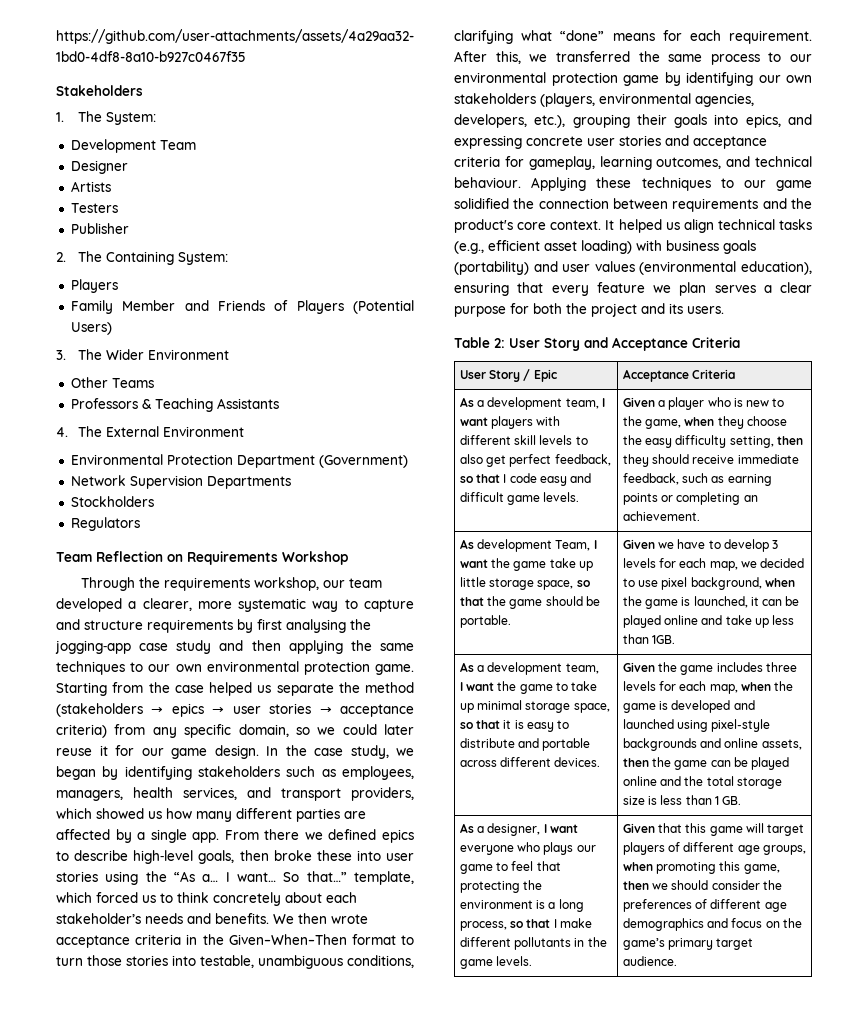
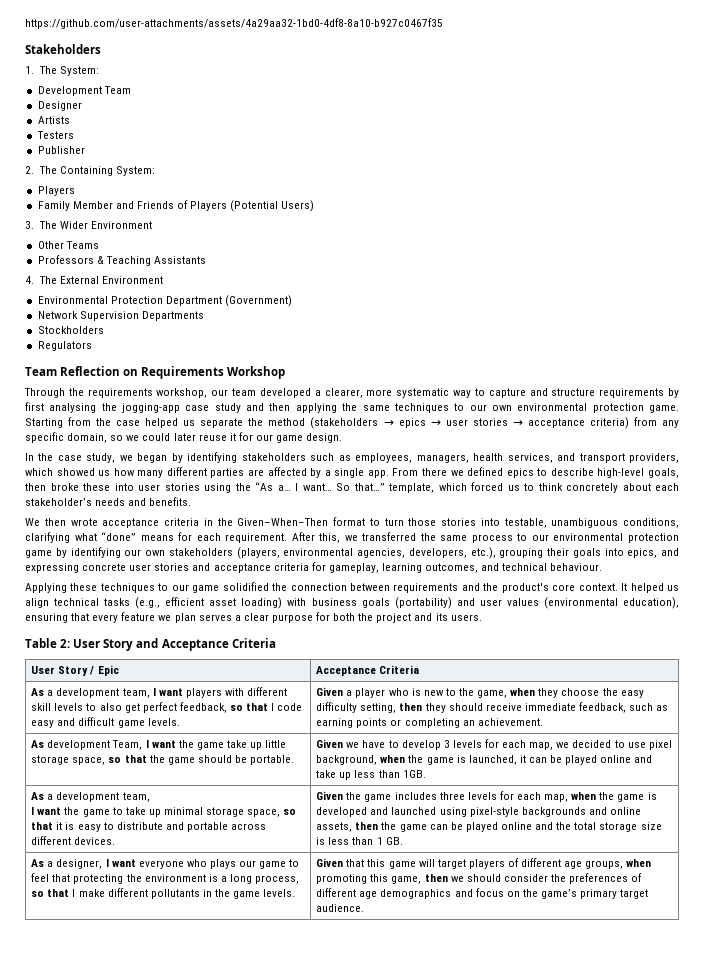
- Starting from the case helped us separate the method (stakeholders → epics → user stories → acceptance criteria) from any specific domain, so we could later reuse it for our game design. In the case study, we began by identifying stakeholders such as employees, managers, health services, and transport providers, which showed us how many different parties are affected by a single app.
+ Starting from the case helped us separate the method (stakeholders → epics → user stories → acceptance criteria) from any specific domain, so we could later reuse it for our game design.
+ In the case study, we began by identifying stakeholders such as employees, managers, health services, and transport providers, which showed us how many different parties are affected by a single app.
- So that…” template, which forced us to think concretely about each stakeholder’s needs and benefits. We then wrote acceptance criteria in the Given–When–Then format to turn those stories into testable, unambiguous conditions, clarifying what “done” means for each requirement.
+ So that…” template, which forced us to think concretely about each stakeholder’s needs and benefits.
+ We then wrote acceptance criteria in the Given–When–Then format to turn those stories into testable, unambiguous conditions, clarifying what “done” means for each requirement.
- After this, we transferred the same process to our environmental protection game by identifying our own stakeholders (players, environmental agencies, developers, etc.), grouping their goals into epics, and expressing concrete user stories and acceptance criteria for gameplay, learning outcomes, and technical behaviour. Applying these techniques to our game solidified the connection between requirements and the product's core context.
+ After this, we transferred the same process to our environmental protection game by identifying our own stakeholders (players, environmental agencies, developers, etc.), grouping their goals into epics, and expressing concrete user stories and acceptance criteria for gameplay, learning outcomes, and technical behaviour.
+ Applying these techniques to our game solidified the connection between requirements and the product's core context.

